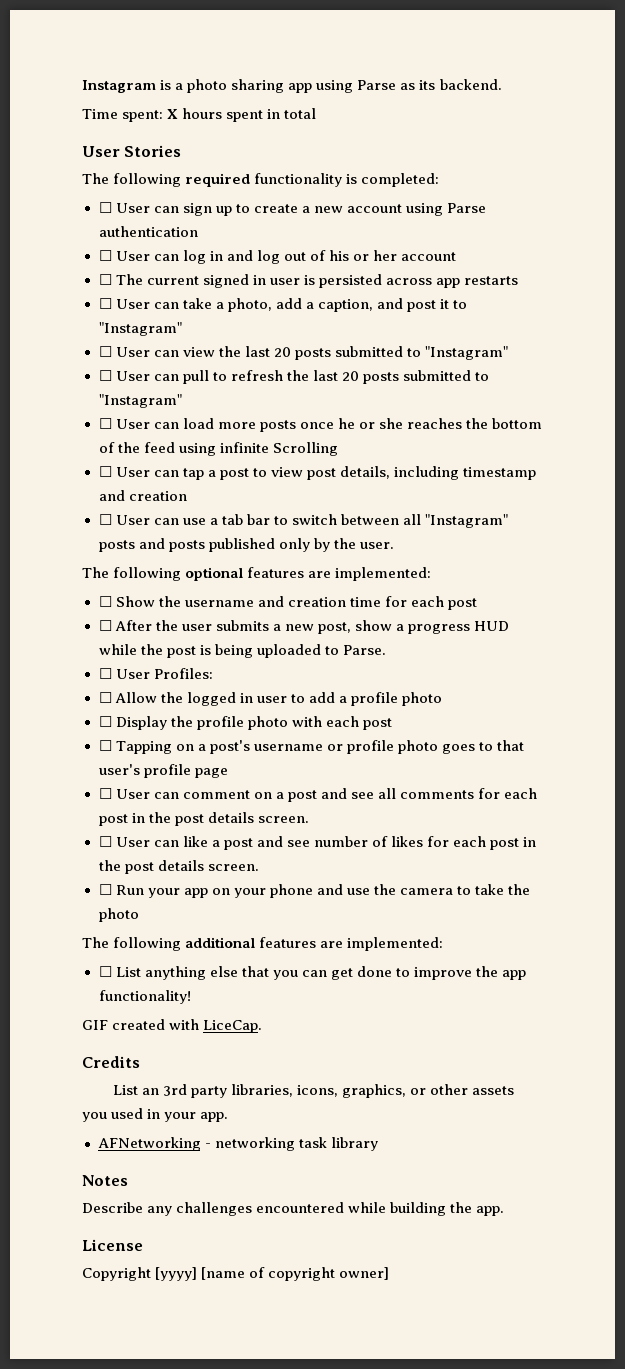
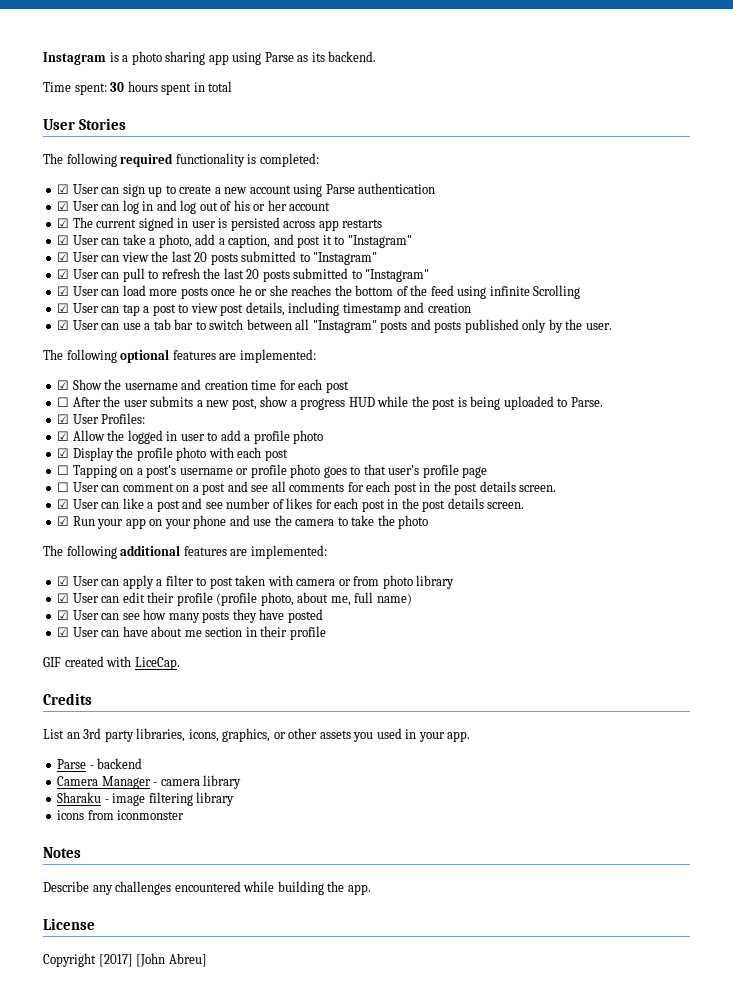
- Time spent: X hours spent in total
+ Time spent: 30 hours spent in total
- ☐ User can sign up to create a new account using Parse authentication
+ ☑ User can sign up to create a new account using Parse authentication
- ☐ User can log in and log out of his or her account
+ ☑ User can log in and log out of his or her account
- ☐ The current signed in user is persisted across app restarts
+ ☑ The current signed in user is persisted across app restarts
- ☐ User can take a photo, add a caption, and post it to "Instagram"
+ ☑ User can take a photo, add a caption, and post it to "Instagram"
- ☐ User can view the last 20 posts submitted to "Instagram"
+ ☑ User can view the last 20 posts submitted to "Instagram"
- ☐ User can pull to refresh the last 20 posts submitted to "Instagram"
+ ☑ User can pull to refresh the last 20 posts submitted to "Instagram"
- ☐ User can load more posts once he or she reaches the bottom of the feed using infinite Scrolling
+ ☑ User can load more posts once he or she reaches the bottom of the feed using infinite Scrolling
- ☐ User can tap a post to view post details, including timestamp and creation
+ ☑ User can tap a post to view post details, including timestamp and creation
- ☐ User can use a tab bar to switch between all "Instagram" posts and posts published only by the user.
+ ☑ User can use a tab bar to switch between all "Instagram" posts and posts published only by the user.
- ☐ Show the username and creation time for each post
+ ☑ Show the username and creation time for each post
- ☐ User Profiles:
+ ☑ User Profiles:
- ☐ Allow the logged in user to add a profile photo
+ ☑ Allow the logged in user to add a profile photo
- ☐ Display the profile photo with each post
+ ☑ Display the profile photo with each post
- ☐ User can like a post and see number of likes for each post in the post details screen.
+ ☑ User can like a post and see number of likes for each post in the post details screen.
- ☐ Run your app on your phone and use the camera to take the photo
+ ☑ Run your app on your phone and use the camera to take the photo
- ☐ List anything else that you can get done to improve the app functionality!
+ ☑ User can apply a filter to post taken with camera or from photo library
+ ☑ User can edit their profile (profile photo, about me, full name)
+ ☑ User can see how many posts they have posted
+ ☑ User can have about me section in their profile
- AFNetworking - networking task library
+ Parse - backend
+ Camera Manager - camera library
+ Sharaku - image filtering library
+ icons from iconmonster
- Copyright [yyyy] [name of copyright owner]
+ Copyright [2017] [John Abreu]

